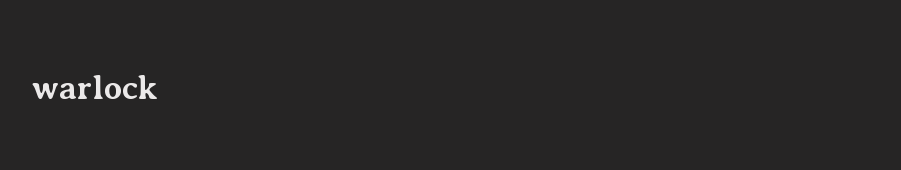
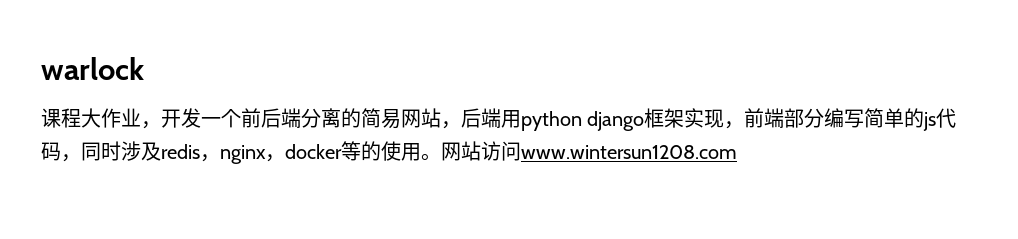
+ 课程大作业，开发一个前后端分离的简易网站，后端用python django框架实现，前端部分编写简单的js代码，同时涉及redis，nginx，docker等的使用。网站访问www.wintersun1208.com

